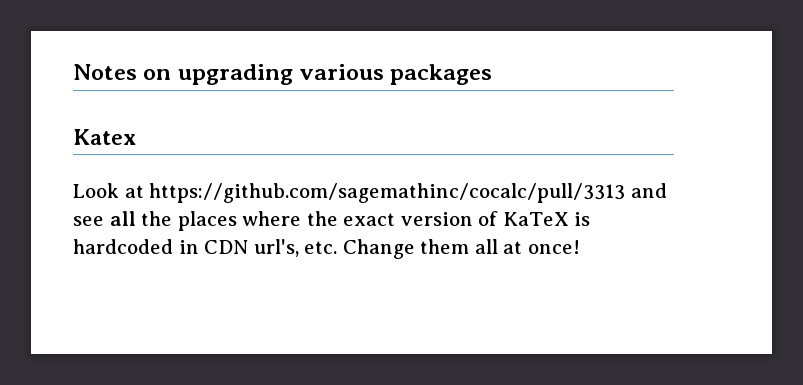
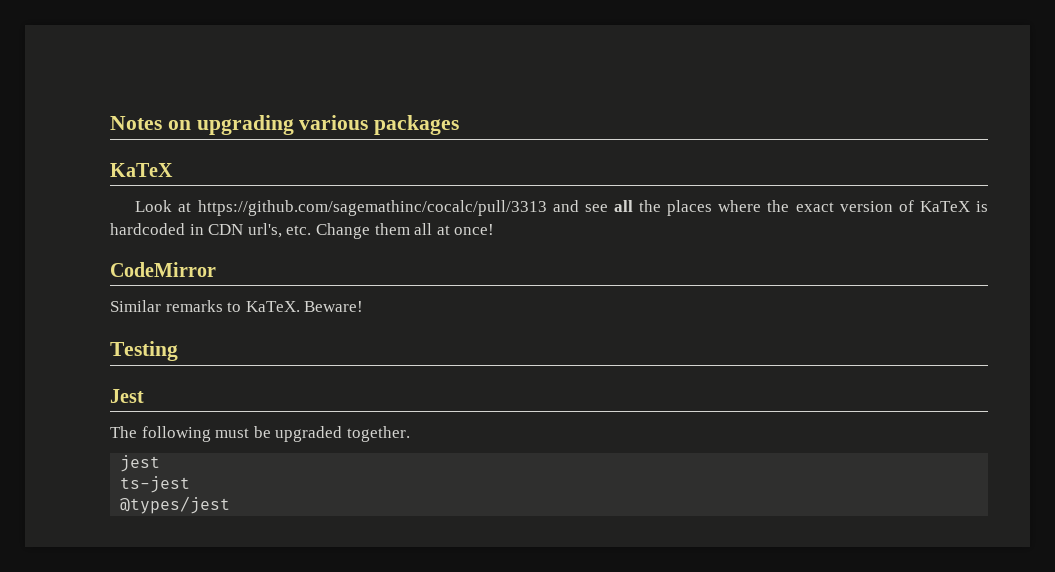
  Notes on upgrading various packages
- Katex
+ KaTeX
+ CodeMirror
+ Similar remarks to KaTeX. Beware!
+ Testing
+ Jest
+ The following must be upgraded together.
+ jest
+ ts-jest
+ @types/jest

